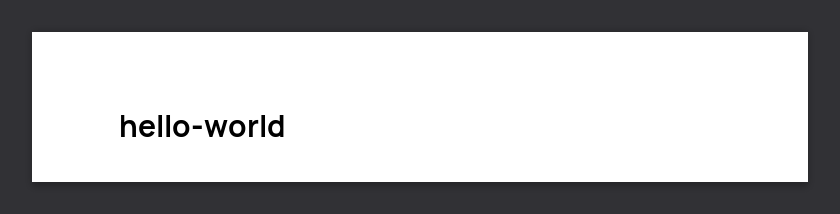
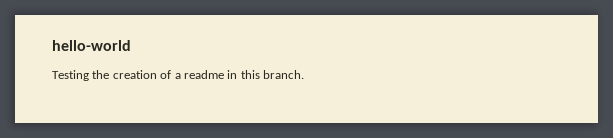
+ Testing the creation of a readme in this branch.

